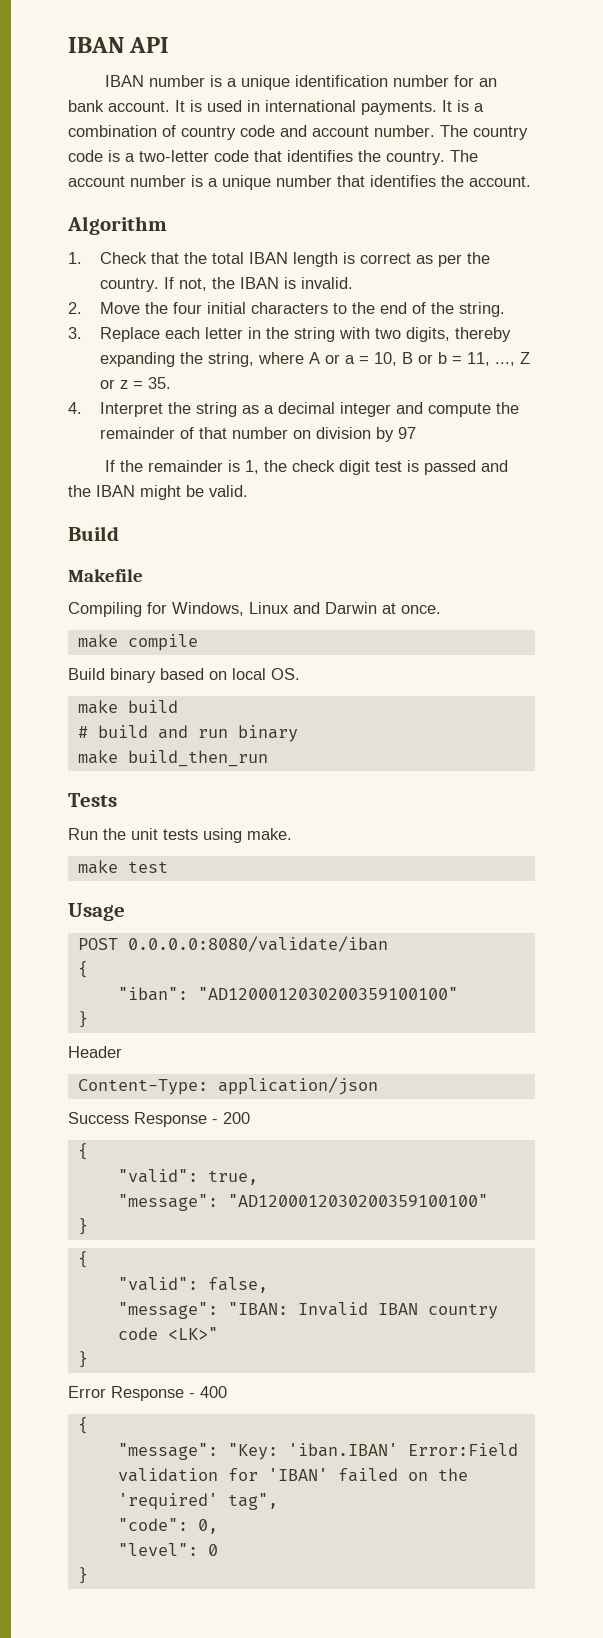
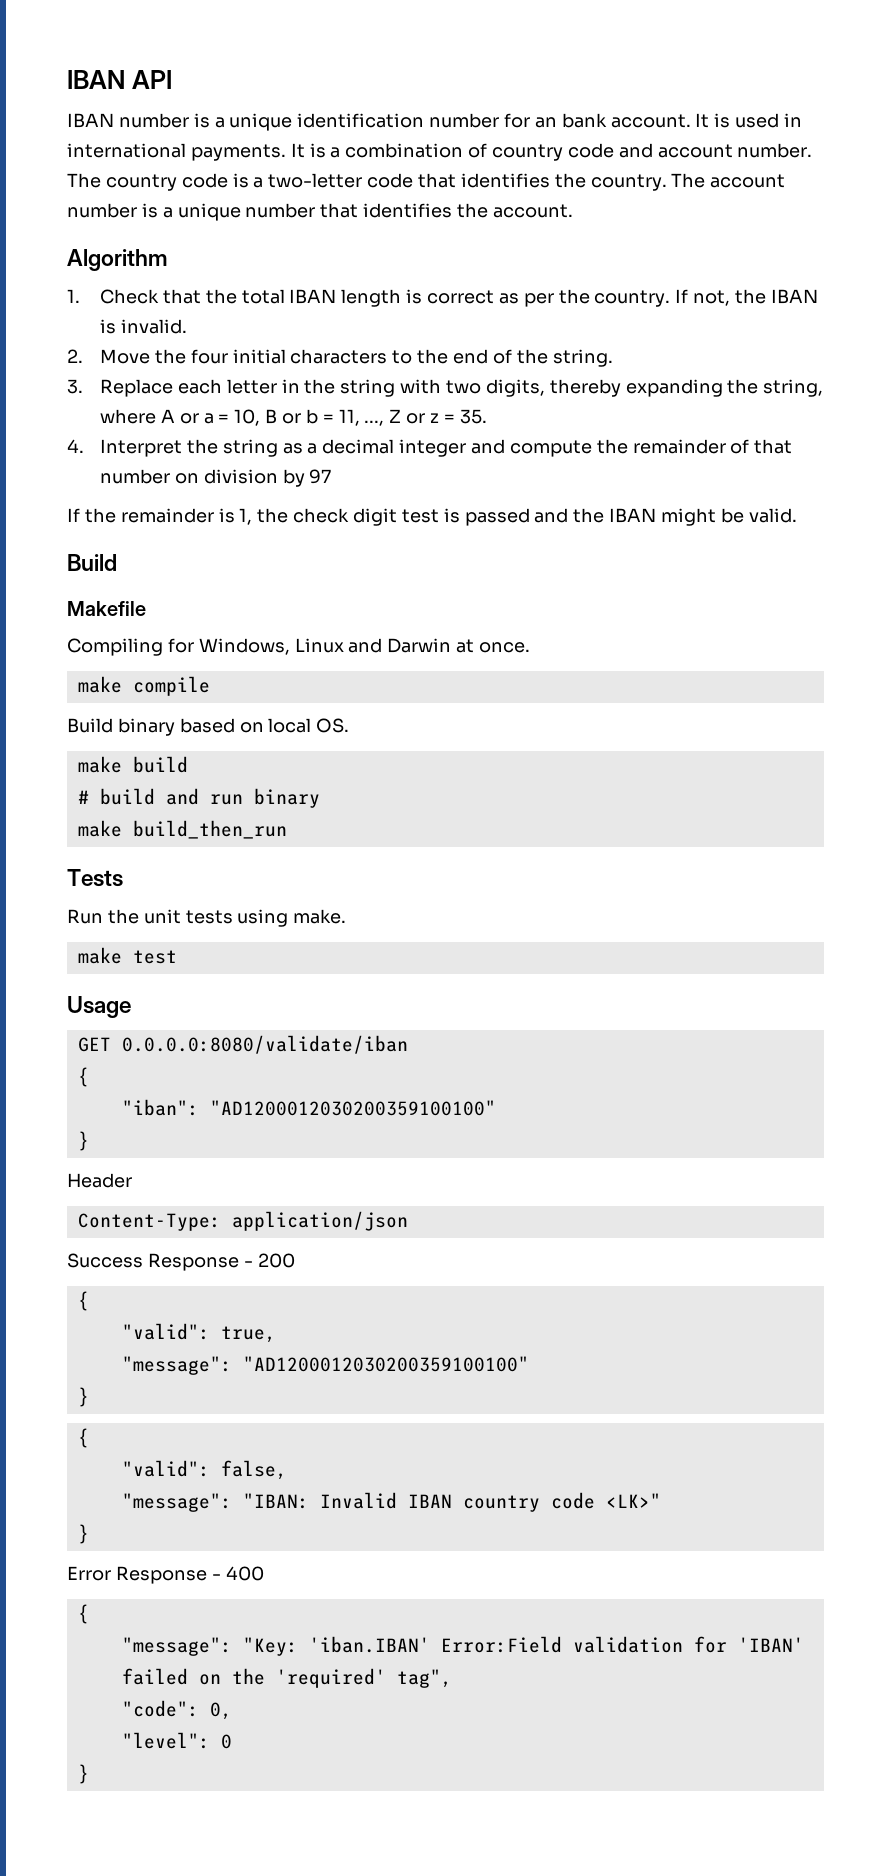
- POST 0.0.0.0:8080/validate/iban
+ GET 0.0.0.0:8080/validate/iban

